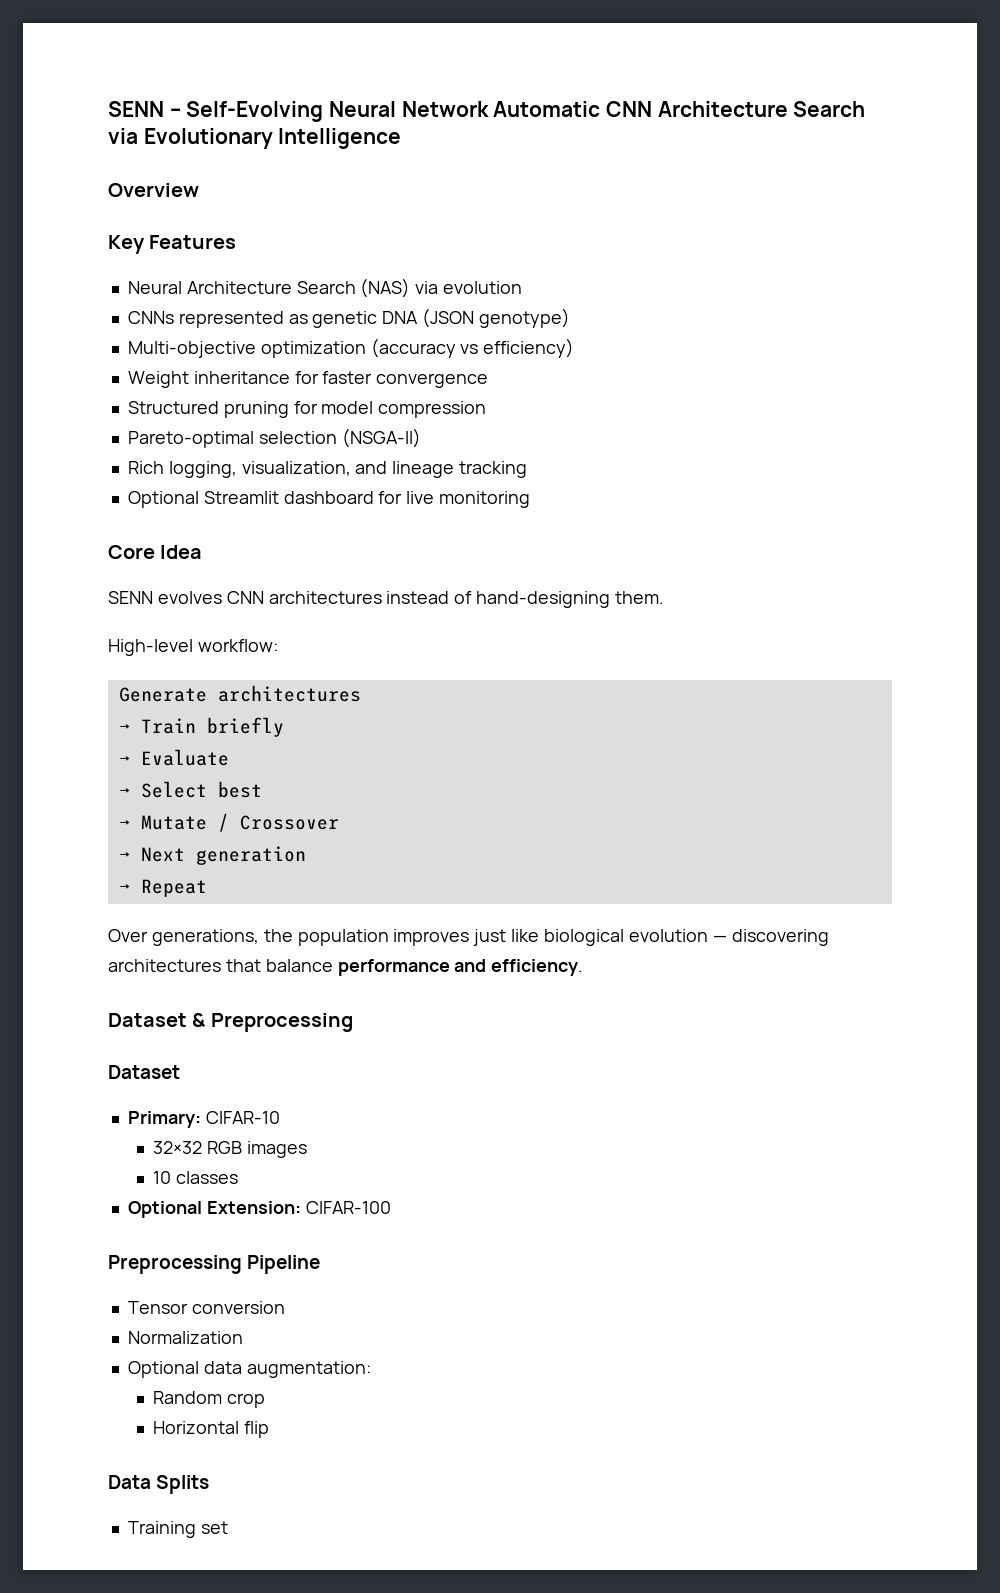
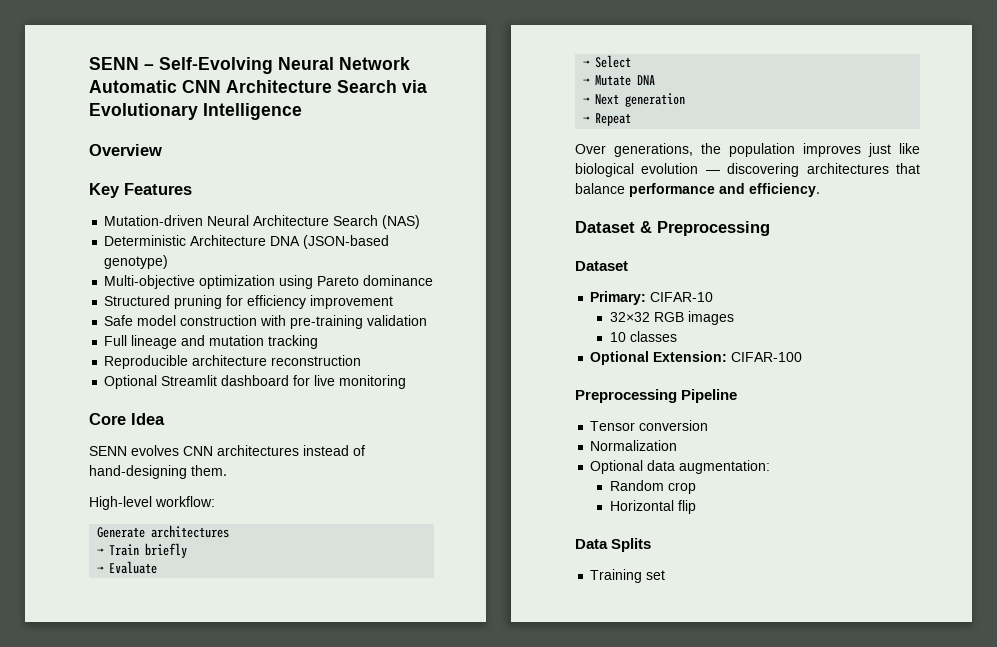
- Neural Architecture Search (NAS) via evolution
- CNNs represented as genetic DNA (JSON genotype)
- Multi-objective optimization (accuracy vs efficiency)
- Weight inheritance for faster convergence
- Structured pruning for model compression
- Pareto-optimal selection (NSGA-II)
- Rich logging, visualization, and lineage tracking
+ Mutation-driven Neural Architecture Search (NAS)
+ Deterministic Architecture DNA (JSON-based genotype)
+ Multi-objective optimization using Pareto dominance
+ Structured pruning for efficiency improvement
+ Safe model construction with pre-training validation
+ Full lineage and mutation tracking
+ Reproducible architecture reconstruction
- → Select best
+ → Select
- → Mutate / Crossover
+ → Mutate DNA

